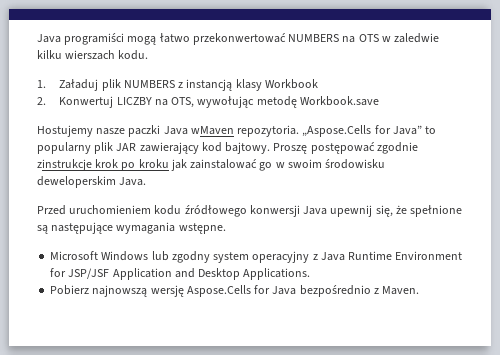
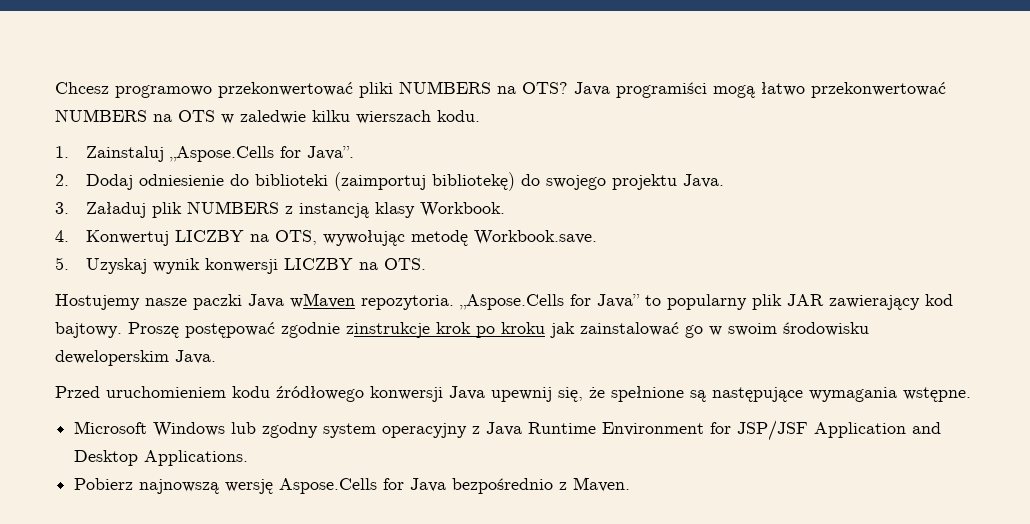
+ Chcesz programowo przekonwertować pliki NUMBERS na OTS?
- 1. Załaduj plik NUMBERS z instancją klasy Workbook
- 2. Konwertuj LICZBY na OTS, wywołując metodę Workbook.save
+ 1. Zainstaluj „Aspose.Cells for Java”.
+ 2. Dodaj odniesienie do biblioteki (zaimportuj bibliotekę) do swojego projektu Java.
+ 3. Załaduj plik NUMBERS z instancją klasy Workbook.
+ 4. Konwertuj LICZBY na OTS, wywołując metodę Workbook.save.
+ 5. Uzyskaj wynik konwersji LICZBY na OTS.

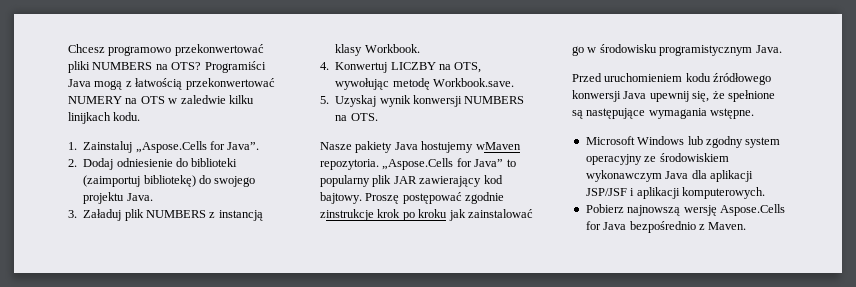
- Java programiści mogą łatwo przekonwertować NUMBERS na OTS w zaledwie kilku wierszach kodu.
+ Programiści Java mogą z łatwością przekonwertować NUMERY na OTS w zaledwie kilku linijkach kodu.
- 5. Uzyskaj wynik konwersji LICZBY na OTS.
+ 5. Uzyskaj wynik konwersji NUMBERS na OTS.
- Hostujemy nasze paczki Java wMaven repozytoria.
+ Nasze pakiety Java hostujemy wMaven repozytoria.
- Proszę postępować zgodnie zinstrukcje krok po kroku jak zainstalować go w swoim środowisku deweloperskim Java.
+ Proszę postępować zgodnie zinstrukcje krok po kroku jak zainstalować go w środowisku programistycznym Java.
- Microsoft Windows lub zgodny system operacyjny z Java Runtime Environment for JSP/JSF Application and Desktop Applications.
+ Microsoft Windows lub zgodny system operacyjny ze środowiskiem wykonawczym Java dla aplikacji JSP/JSF i aplikacji komputerowych.

